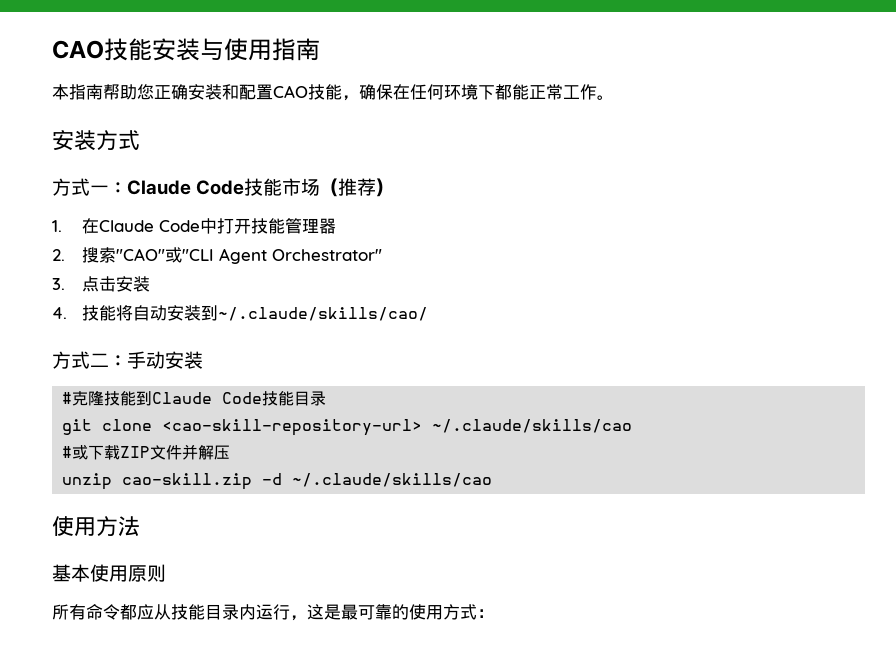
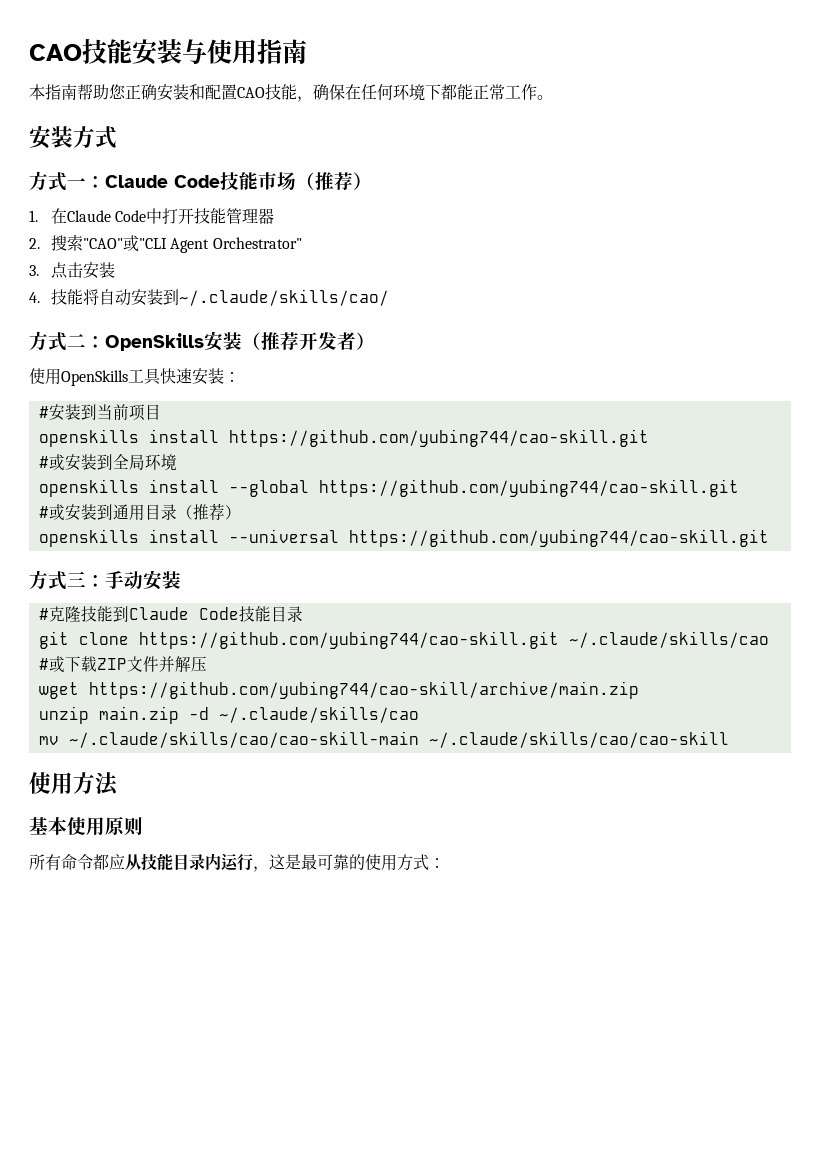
- 方式二：手动安装
+ 方式二：OpenSkills安装（推荐开发者）
+ 使用OpenSkills工具快速安装：
+ #安装到当前项目
+ openskills install https://github.com/yubing744/cao-skill.git
+ #或安装到全局环境
+ openskills install --global https://github.com/yubing744/cao-skill.git
+ #或安装到通用目录（推荐）
+ openskills install --universal https://github.com/yubing744/cao-skill.git
+ 方式三：手动安装
- git clone <cao-skill-repository-url> ~/.claude/skills/cao
+ git clone https://github.com/yubing744/cao-skill.git ~/.claude/skills/cao
+ wget https://github.com/yubing744/cao-skill/archive/main.zip
- unzip cao-skill.zip -d ~/.claude/skills/cao
+ unzip main.zip -d ~/.claude/skills/cao
+ mv ~/.claude/skills/cao/cao-skill-main ~/.claude/skills/cao/cao-skill

